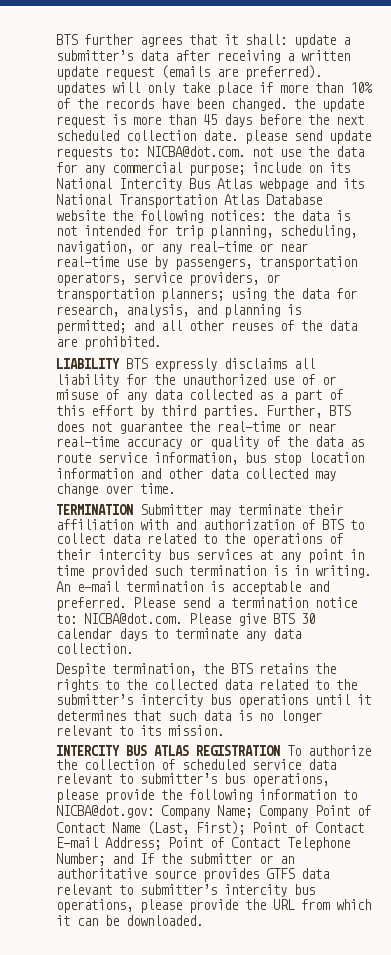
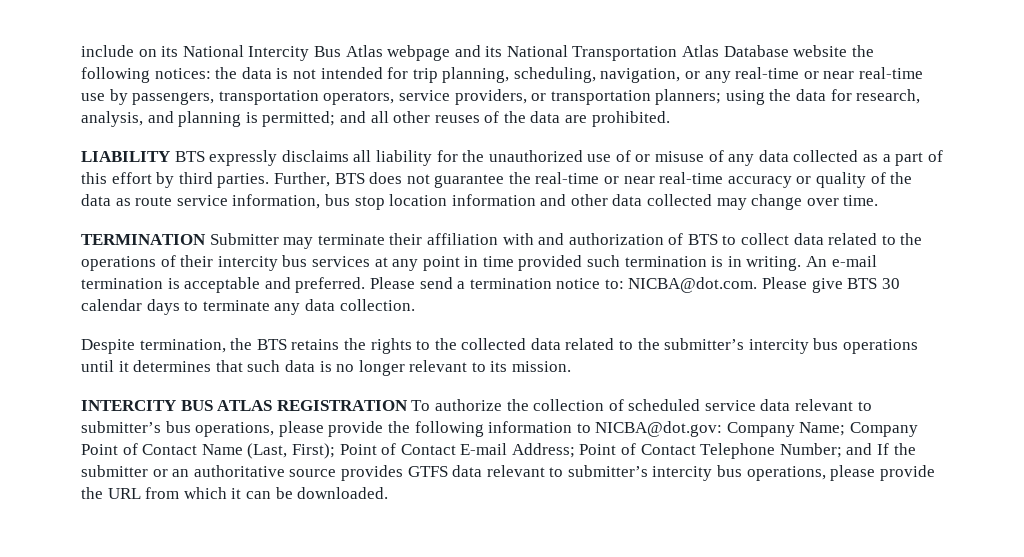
- BTS further agrees that it shall: update a submitter’s data after receiving a written update request (emails are preferred). updates will only take place if more than 10% of the records have been changed. the update request is more than 45 days before the next scheduled collection date. please send update requests to: NICBA@dot.com. not use the data for any commercial purpose;

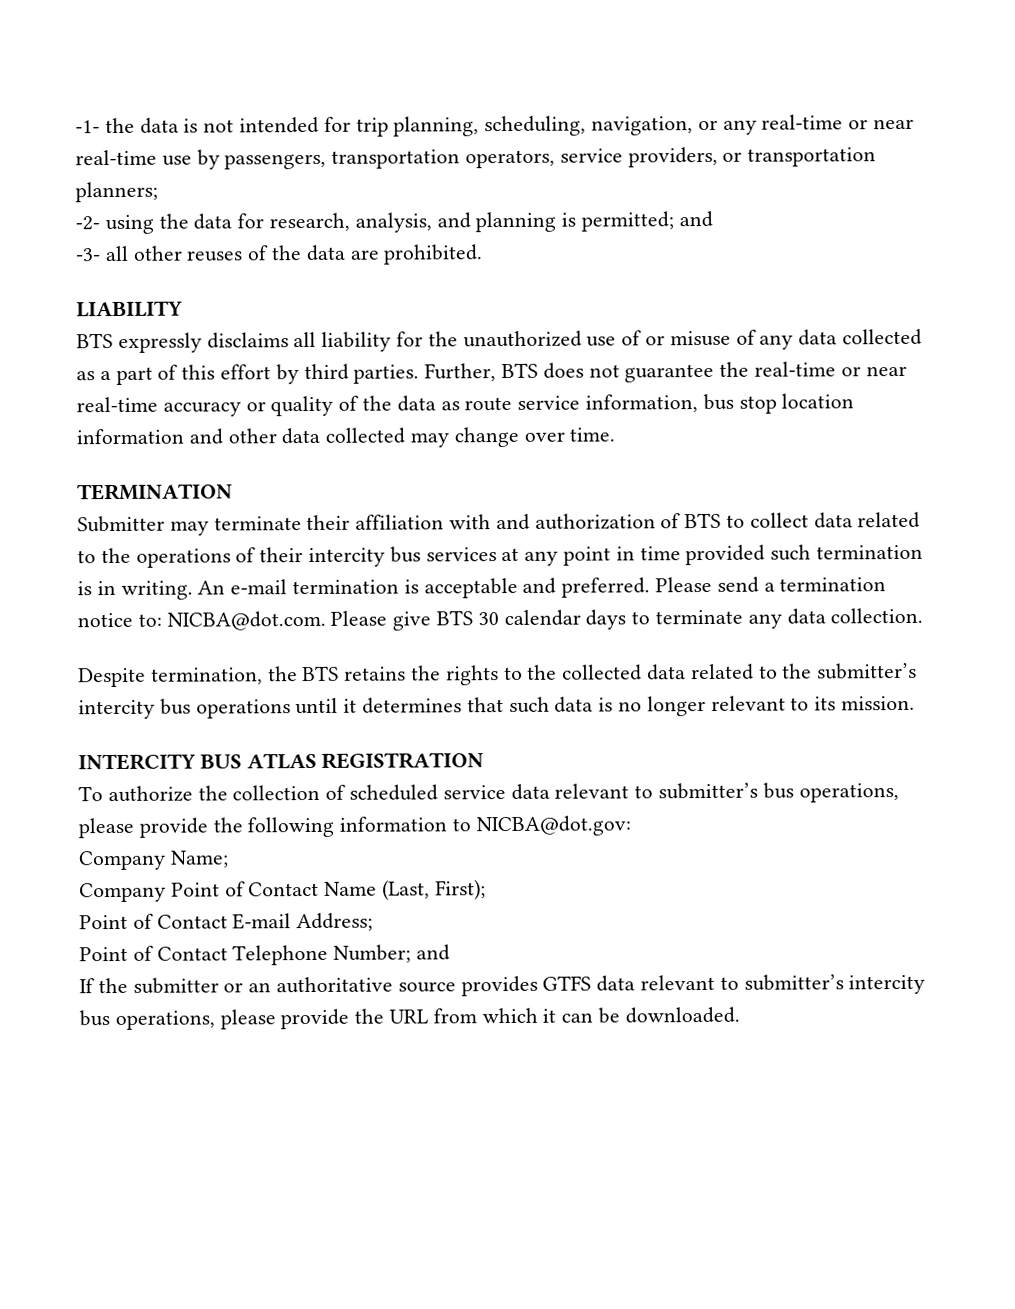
- include on its National Intercity Bus Atlas webpage and its National Transportation Atlas Database website the following notices: the data is not intended for trip planning, scheduling, navigation, or any real-time or near real-time use by passengers, transportation operators, service providers, or transportation planners; using the data for research, analysis, and planning is permitted; and all other reuses of the data are prohibited.
+ -1- the data is not intended for trip planning, scheduling, navigation, or any real-time or near real-time use by passengers, transportation operators, service providers, or transportation planners;
+ -2- using the data for research, analysis, and planning is permitted; and
+ -3- all other reuses of the data are prohibited.
- LIABILITY BTS expressly disclaims all liability for the unauthorized use of or misuse of any data collected as a part of this effort by third parties.
+ LIABILITY
+ BTS expressly disclaims all liability for the unauthorized use of or misuse of any data collected as a part of this effort by third parties.
- TERMINATION Submitter may terminate their affiliation with and authorization of BTS to collect data related to the operations of their intercity bus services at any point in time provided such termination is in writing.
+ TERMINATION
+ Submitter may terminate their affiliation with and authorization of BTS to collect data related to the operations of their intercity bus services at any point in time provided such termination is in writing.
- INTERCITY BUS ATLAS REGISTRATION To authorize the collection of scheduled service data relevant to submitter’s bus operations, please provide the following information to NICBA@dot.gov: Company Name; Company Point of Contact Name (Last, First); Point of Contact E-mail Address; Point of Contact Telephone Number; and If the submitter or an authoritative source provides GTFS data relevant to submitter’s intercity bus operations, please provide the URL from which it can be downloaded.
+ INTERCITY BUS ATLAS REGISTRATION
+ To authorize the collection of scheduled service data relevant to submitter’s bus operations, please provide the following information to NICBA@dot.gov:
+ Company Name;
+ Company Point of Contact Name (Last, First);
+ Point of Contact E-mail Address;
+ Point of Contact Telephone Number; and
+ If the submitter or an authoritative source provides GTFS data relevant to submitter’s intercity bus operations, please provide the URL from which it can be downloaded.

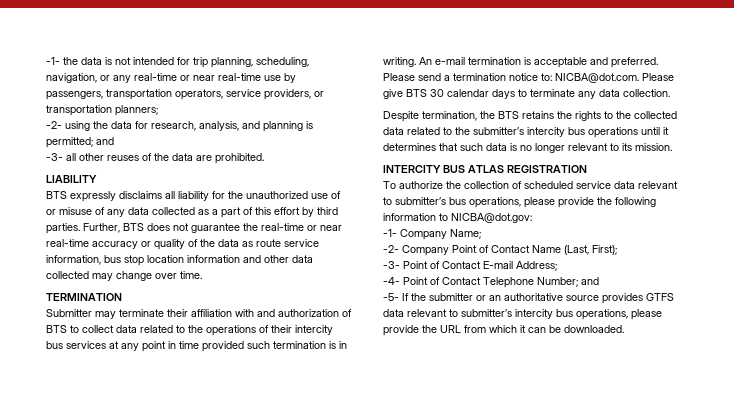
- Company Name;
+ -1- Company Name;
- Company Point of Contact Name (Last, First);
+ -2- Company Point of Contact Name (Last, First);
- Point of Contact E-mail Address;
+ -3- Point of Contact E-mail Address;
- Point of Contact Telephone Number; and
+ -4- Point of Contact Telephone Number; and
- If the submitter or an authoritative source provides GTFS data relevant to submitter’s intercity bus operations, please provide the URL from which it can be downloaded.
+ -5- If the submitter or an authoritative source provides GTFS data relevant to submitter’s intercity bus operations, please provide the URL from which it can be downloaded.

